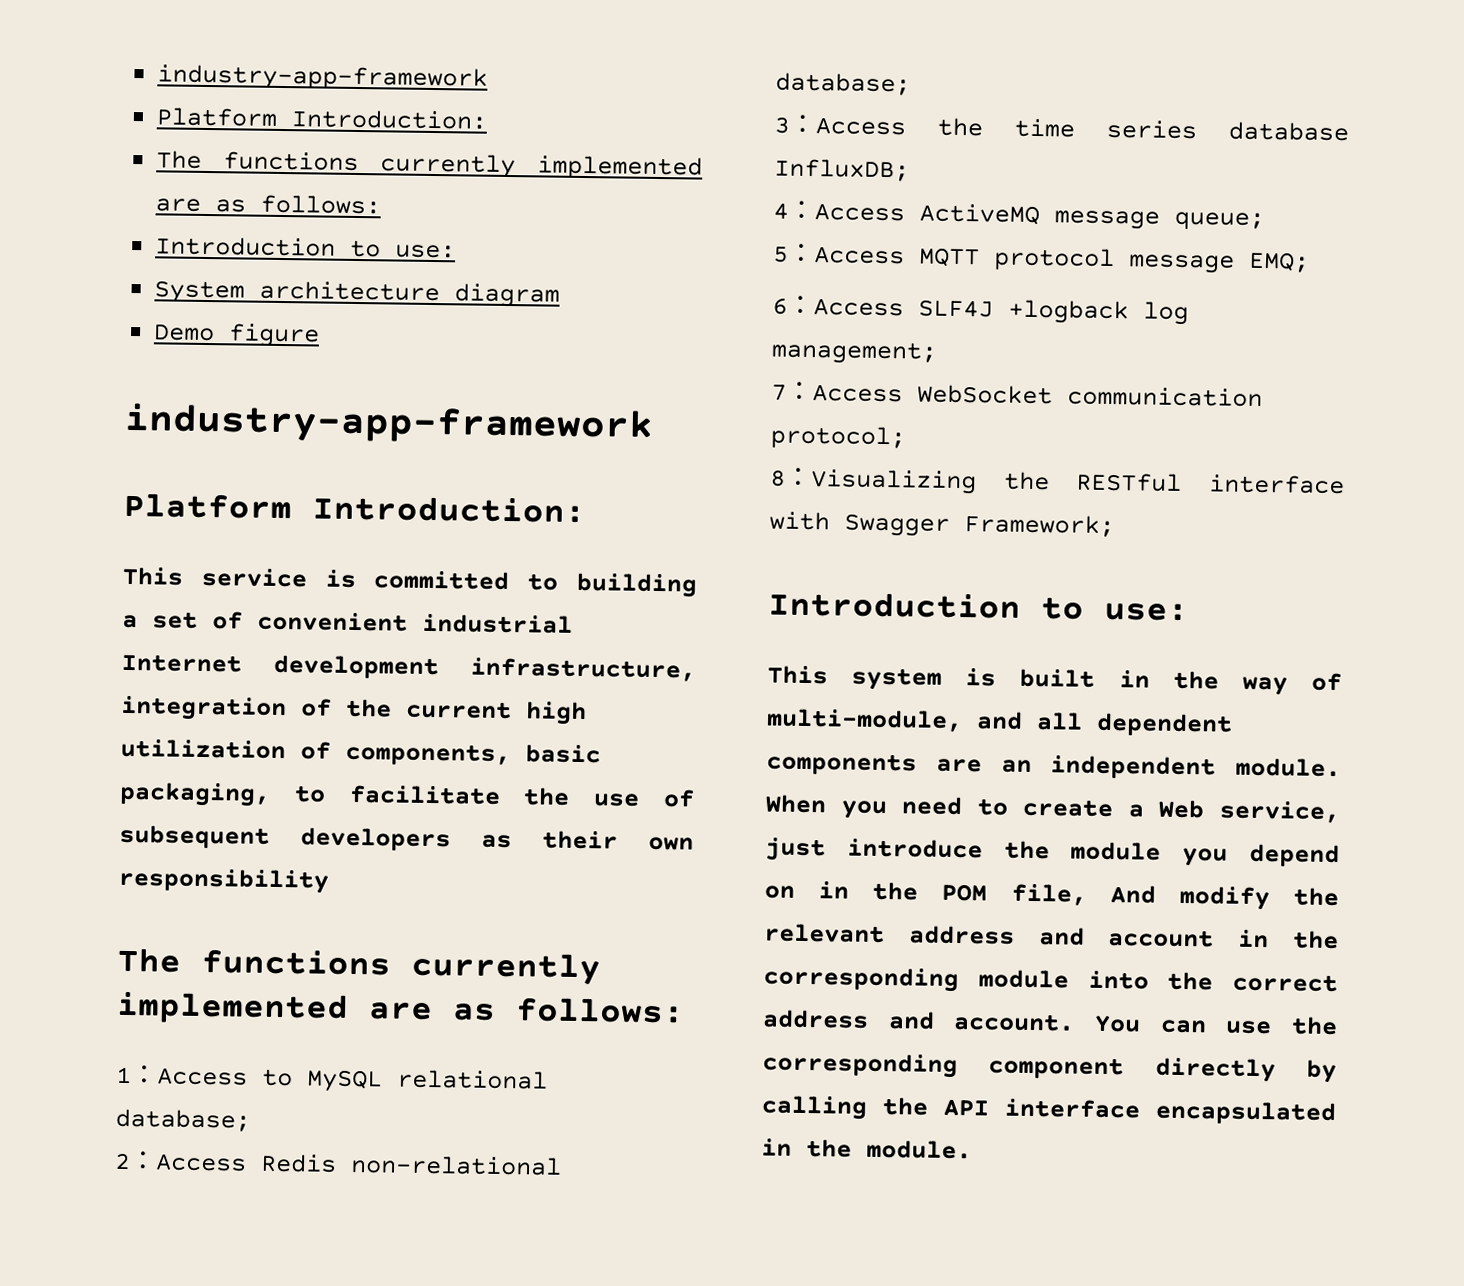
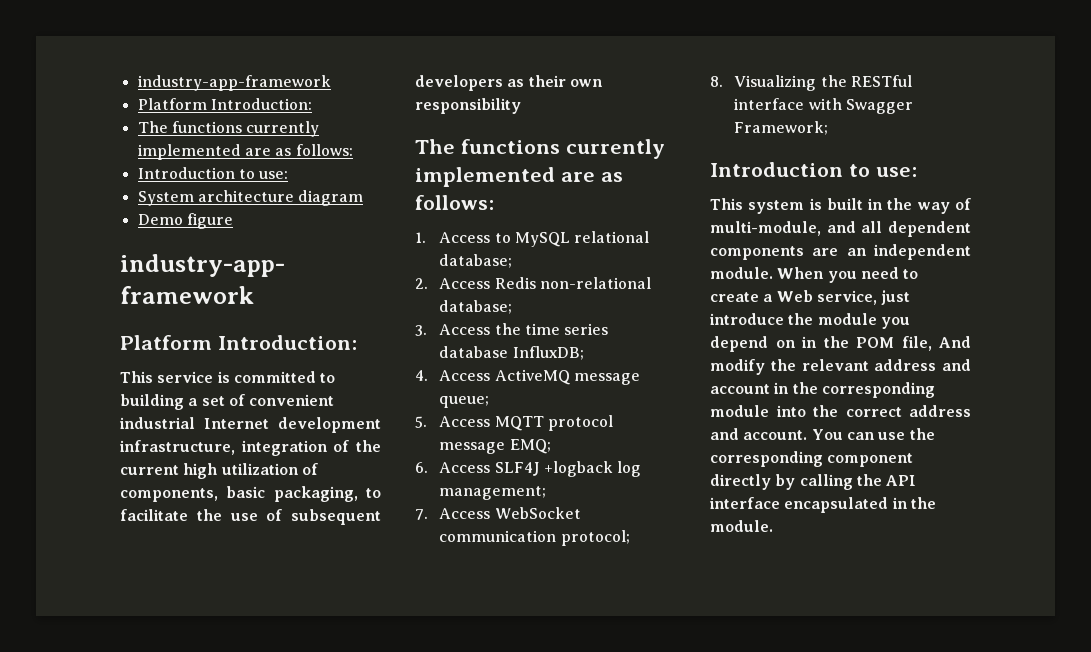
- 1：Access to MySQL relational database;
+ 1. Access to MySQL relational database;
- 2：Access Redis non-relational database;
+ 2. Access Redis non-relational database;
- 3：Access the time series database InfluxDB;
+ 3. Access the time series database InfluxDB;
- 4：Access ActiveMQ message queue;
+ 4. Access ActiveMQ message queue;
- 5：Access MQTT protocol message EMQ;
+ 5. Access MQTT protocol message EMQ;
- 6：Access SLF4J +logback log management;
+ 6. Access SLF4J +logback log management;
- 7：Access WebSocket communication protocol;
+ 7. Access WebSocket communication protocol;
- 8：Visualizing the RESTful interface with Swagger Framework;
+ 8. Visualizing the RESTful interface with Swagger Framework;

